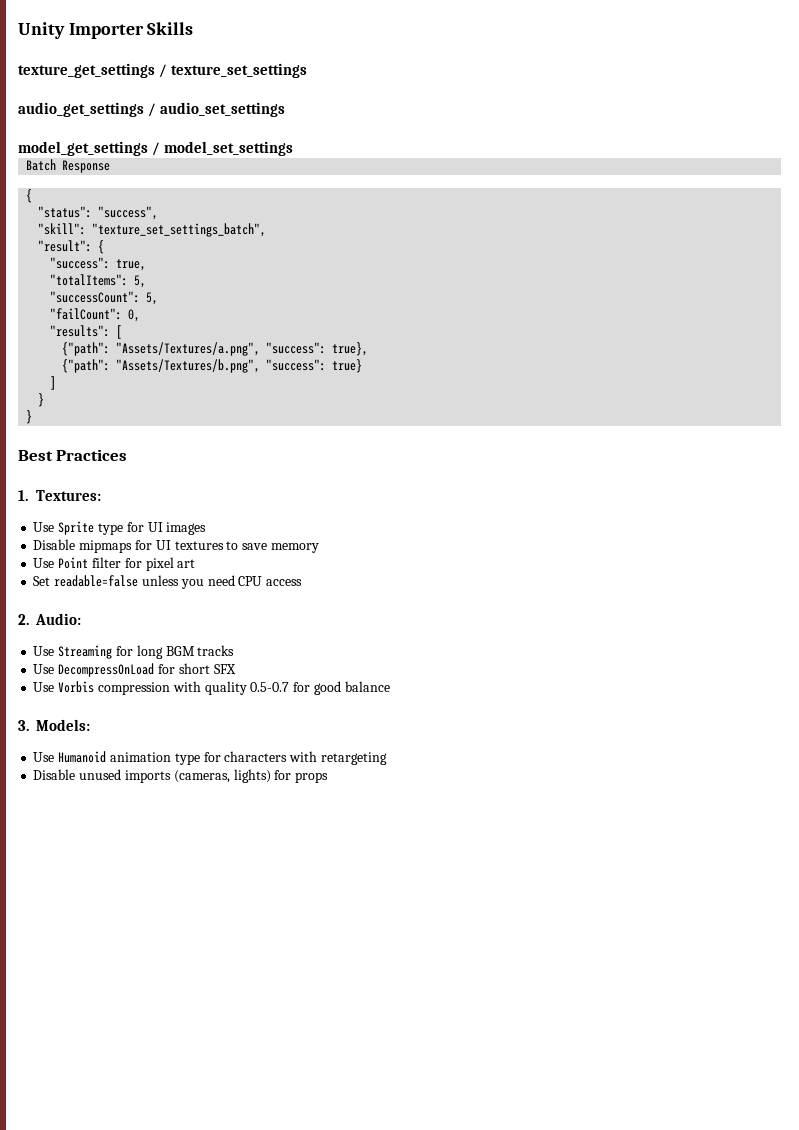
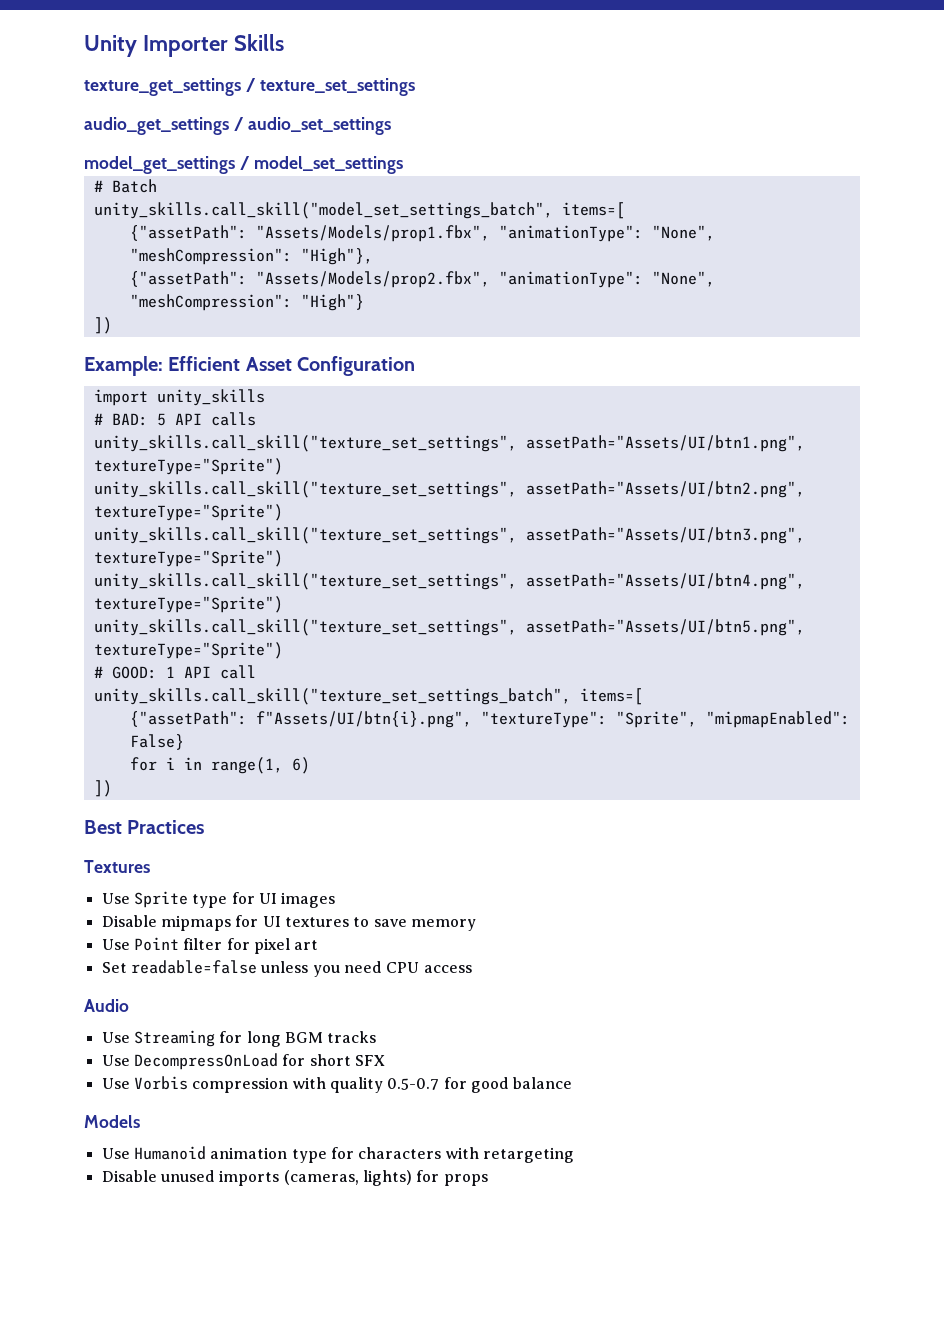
- Batch Response
- {
- "status": "success",
- "skill": "texture_set_settings_batch",
- "result": {
- "success": true,
- "totalItems": 5,
- "successCount": 5,
- "failCount": 0,
- "results": [
- {"path": "Assets/Textures/a.png", "success": true},
- {"path": "Assets/Textures/b.png", "success": true}
- ]
- }
- }
+ # Batch
+ unity_skills.call_skill("model_set_settings_batch", items=[
+ {"assetPath": "Assets/Models/prop1.fbx", "animationType": "None", "meshCompression": "High"},
+ {"assetPath": "Assets/Models/prop2.fbx", "animationType": "None", "meshCompression": "High"}
+ ])
+ Example: Efficient Asset Configuration
+ import unity_skills
+ # BAD: 5 API calls
+ unity_skills.call_skill("texture_set_settings", assetPath="Assets/UI/btn1.png", textureType="Sprite")
+ unity_skills.call_skill("texture_set_settings", assetPath="Assets/UI/btn2.png", textureType="Sprite")
+ unity_skills.call_skill("texture_set_settings", assetPath="Assets/UI/btn3.png", textureType="Sprite")
+ unity_skills.call_skill("texture_set_settings", assetPath="Assets/UI/btn4.png", textureType="Sprite")
+ unity_skills.call_skill("texture_set_settings", assetPath="Assets/UI/btn5.png", textureType="Sprite")
+ # GOOD: 1 API call
+ unity_skills.call_skill("texture_set_settings_batch", items=[
+ {"assetPath": f"Assets/UI/btn{i}.png", "textureType": "Sprite", "mipmapEnabled": False}
+ for i in range(1, 6)
+ ])
- 1. Textures:
+ Textures
- 2. Audio:
+ Audio
- 3. Models:
+ Models

